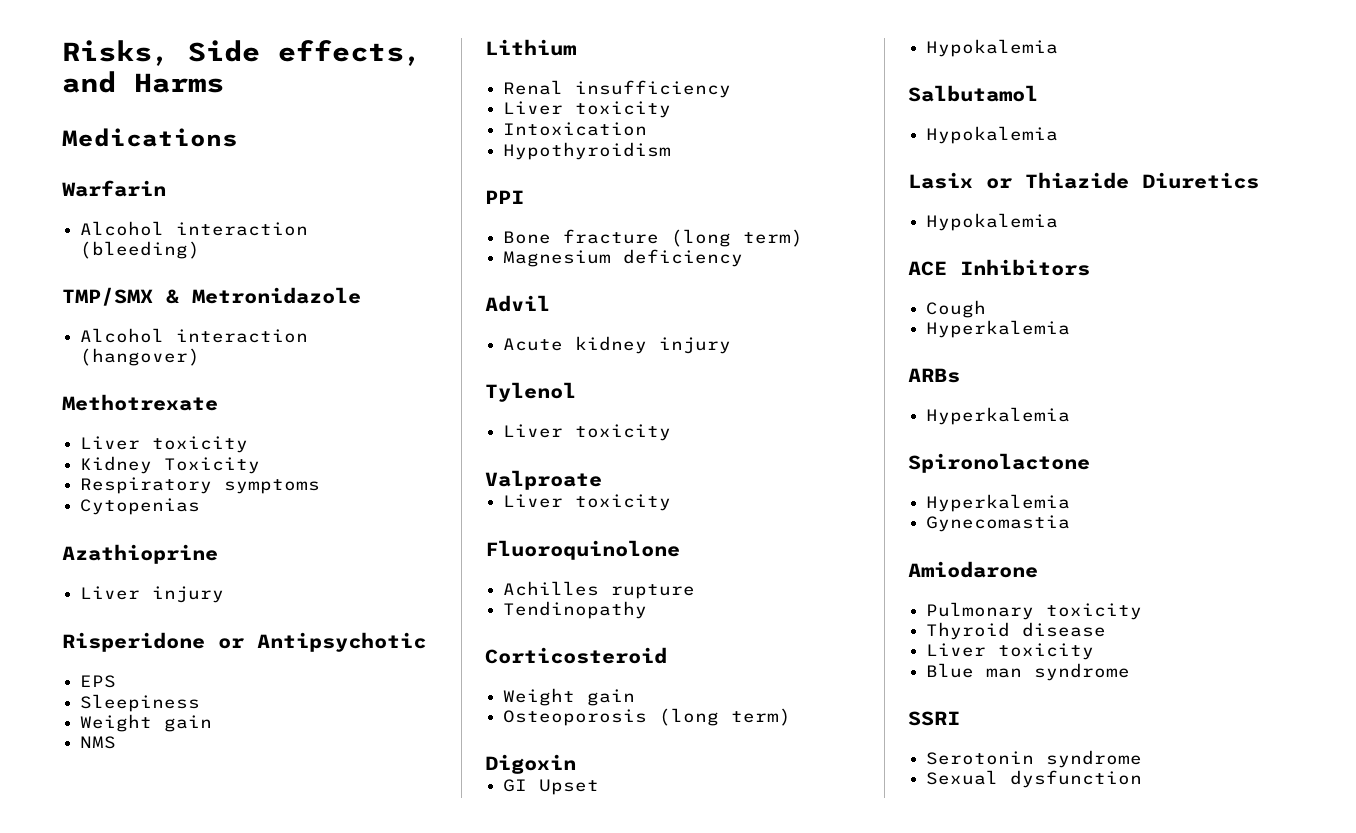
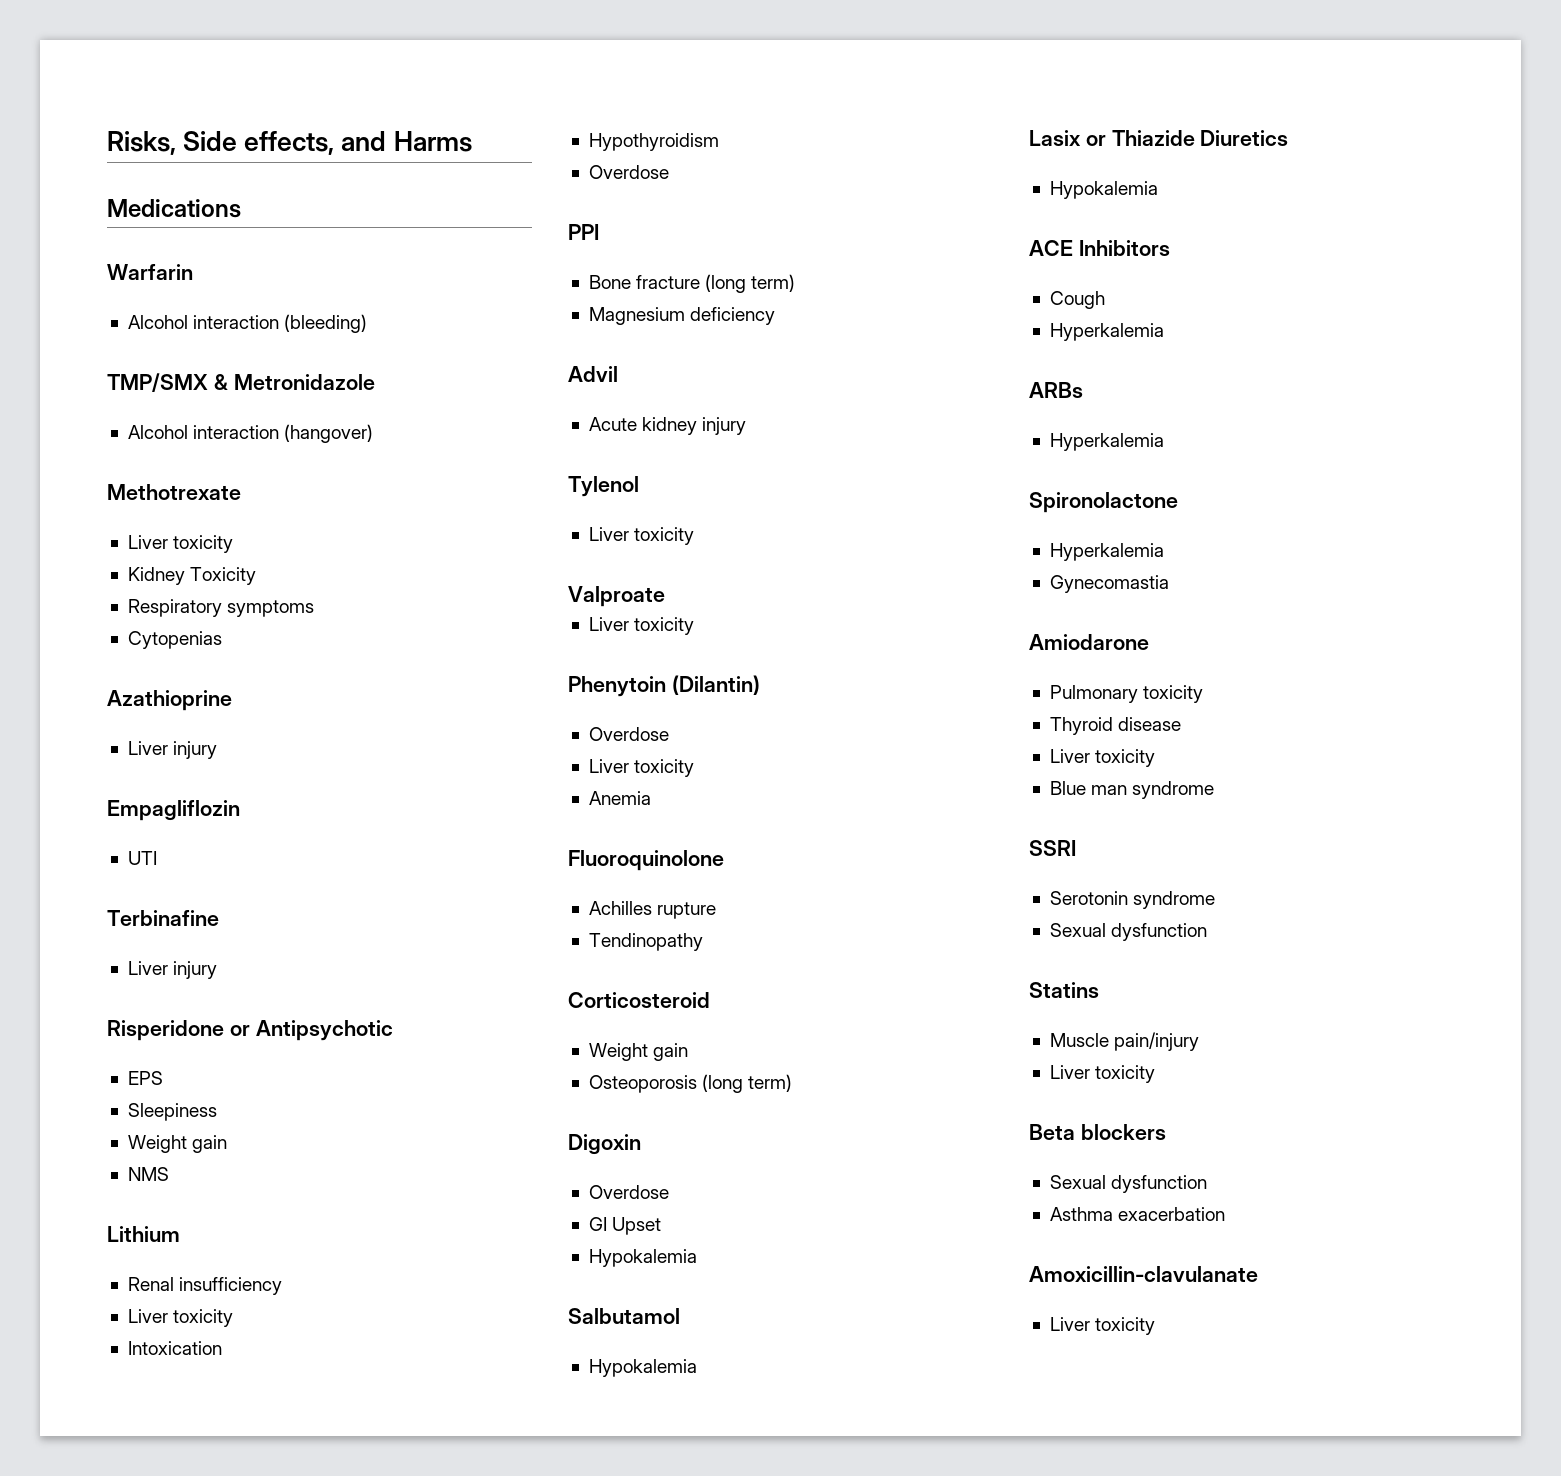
+ Empagliflozin
+ UTI
+ Terbinafine
+ Liver injury
  Hypothyroidism
+ Overdose
+ Phenytoin (Dilantin)
+ Overdose
+ Liver toxicity
+ Anemia
  Digoxin
+ Overdose
+ Statins
+ Muscle pain/injury
+ Liver toxicity
+ Beta blockers
+ Sexual dysfunction
+ Asthma exacerbation
+ Amoxicillin-clavulanate
+ Liver toxicity

